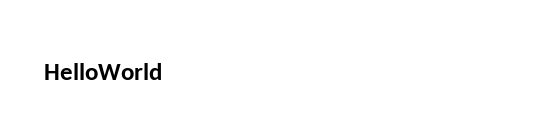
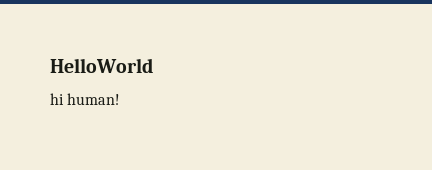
+ hi human!

